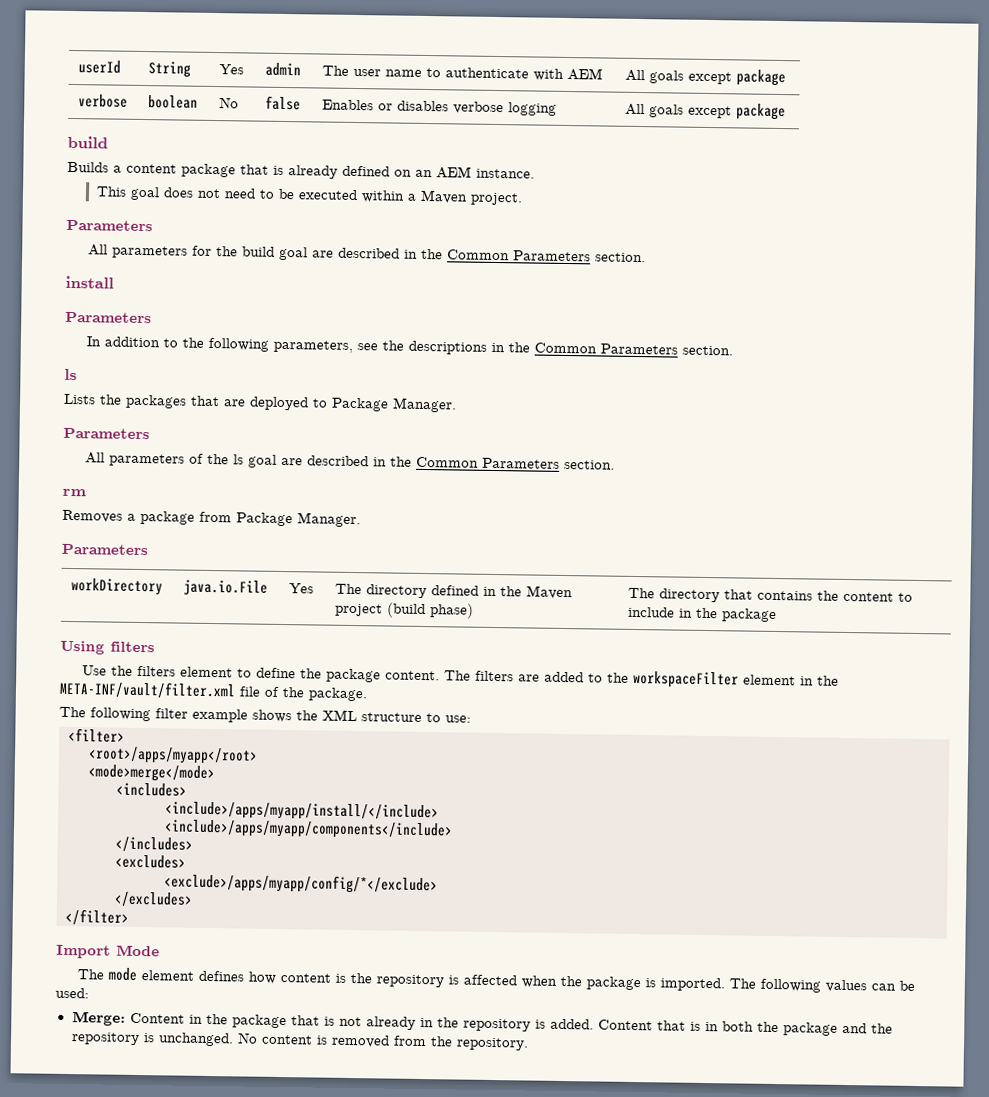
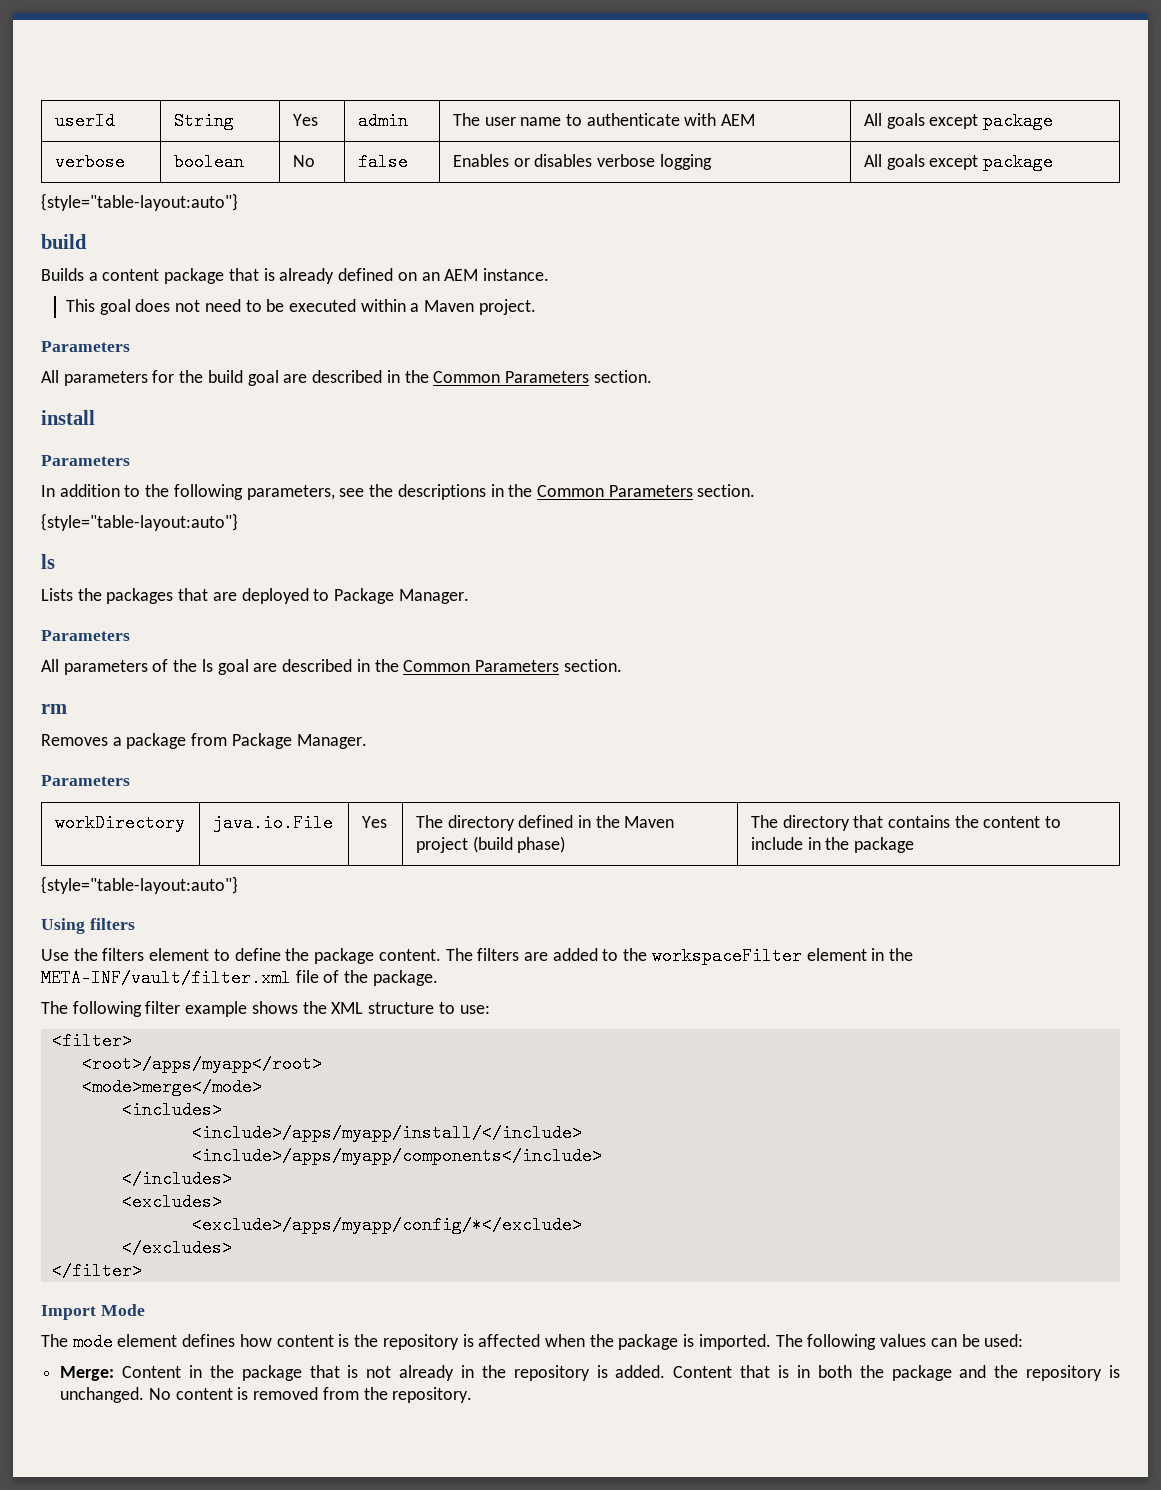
  verbose | boolean | No | false | Enables or disables verbose logging | All goals except package
+ {style="table-layout:auto"}
  In addition to the following parameters, see the descriptions in the Common Parameters section.
+ {style="table-layout:auto"}
  workDirectory | java.io.File | Yes | The directory defined in the Maven project (build phase) | The directory that contains the content to include in the package
+ {style="table-layout:auto"}

